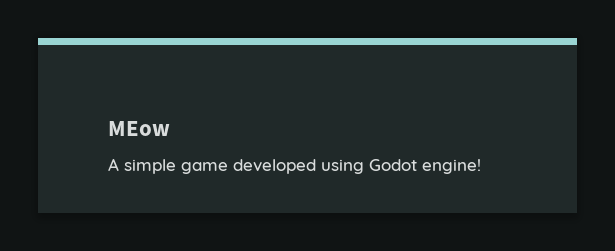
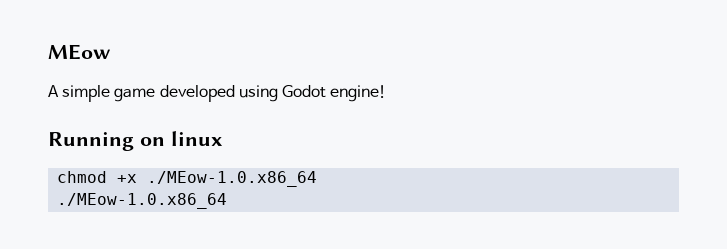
+ Running on linux
+ chmod +x ./MEow-1.0.x86_64
+ ./MEow-1.0.x86_64

